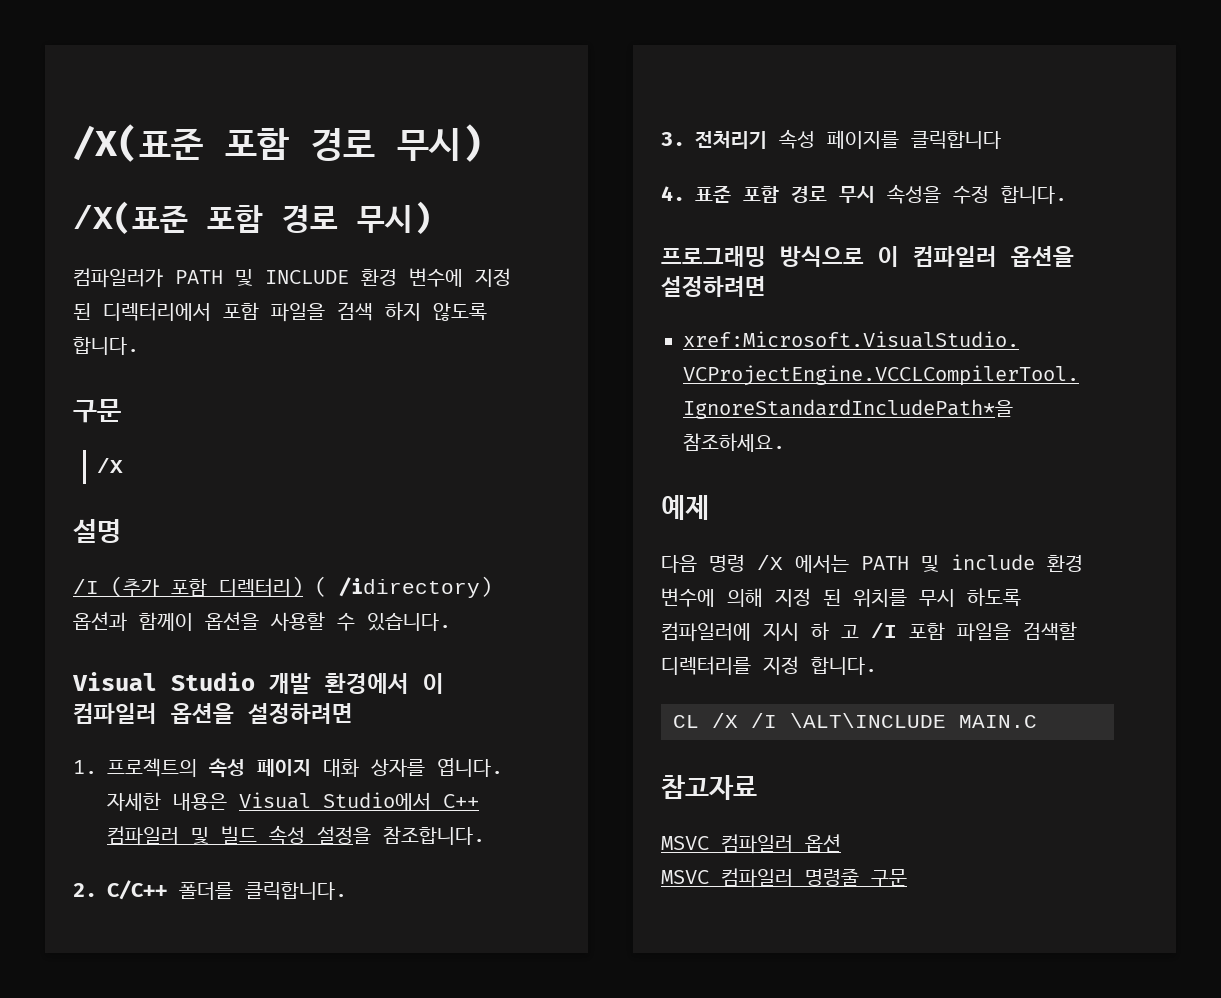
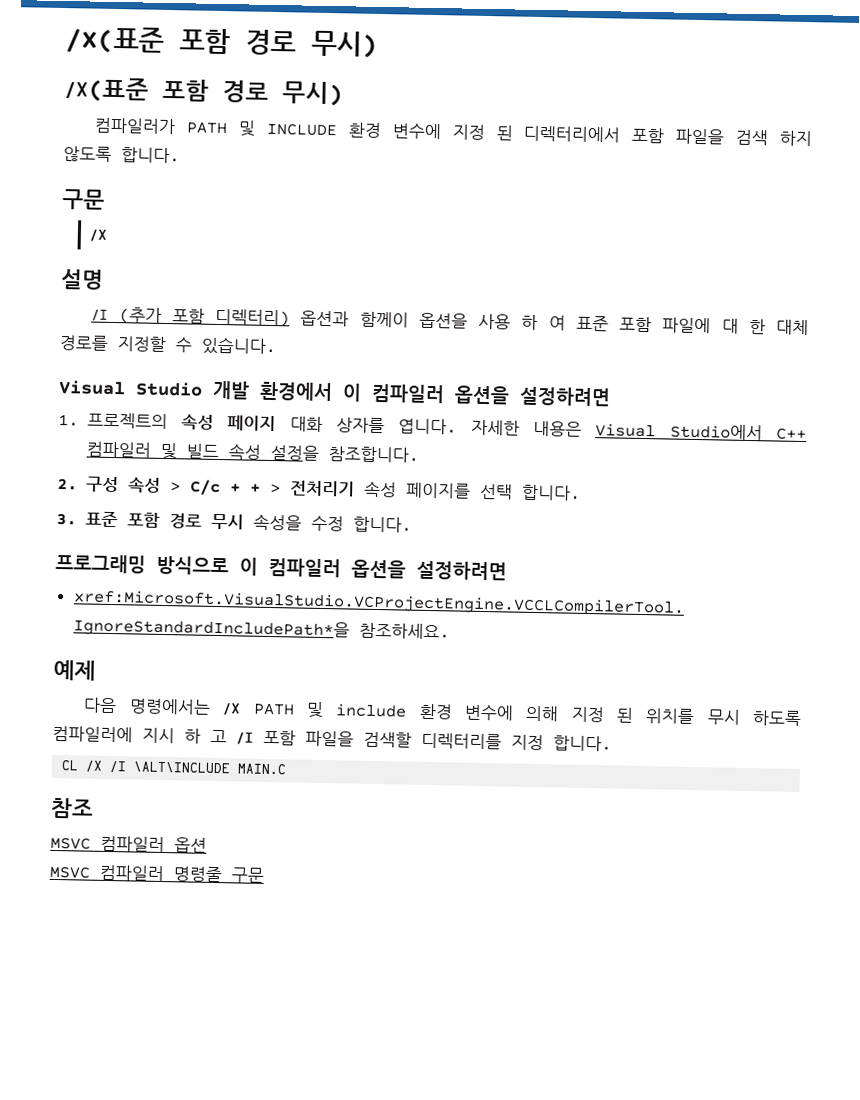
- /I (추가 포함 디렉터리) ( /idirectory) 옵션과 함께이 옵션을 사용할 수 있습니다.
+ /I (추가 포함 디렉터리) 옵션과 함께이 옵션을 사용 하 여 표준 포함 파일에 대 한 대체 경로를 지정할 수 있습니다.
- 2. C/C++ 폴더를 클릭합니다.
- 3. 전처리기 속성 페이지를 클릭합니다
- 4. 표준 포함 경로 무시 속성을 수정 합니다.
+ 2. 구성 속성 > C/c + + > 전처리기 속성 페이지를 선택 합니다.
+ 3. 표준 포함 경로 무시 속성을 수정 합니다.
- 다음 명령 /X 에서는 PATH 및 include 환경 변수에 의해 지정 된 위치를 무시 하도록 컴파일러에 지시 하 고 /I 포함 파일을 검색할 디렉터리를 지정 합니다.
+ 다음 명령에서는 /X PATH 및 include 환경 변수에 의해 지정 된 위치를 무시 하도록 컴파일러에 지시 하 고 /I 포함 파일을 검색할 디렉터리를 지정 합니다.
- 참고자료
+ 참조

